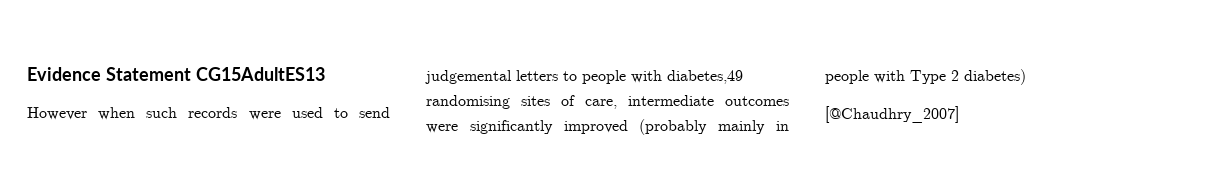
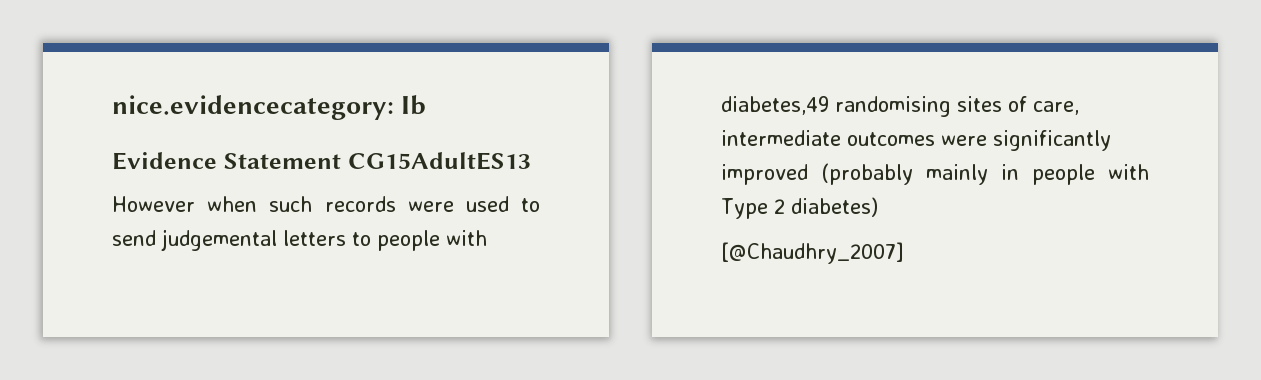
+ nice.evidencecategory: Ib

